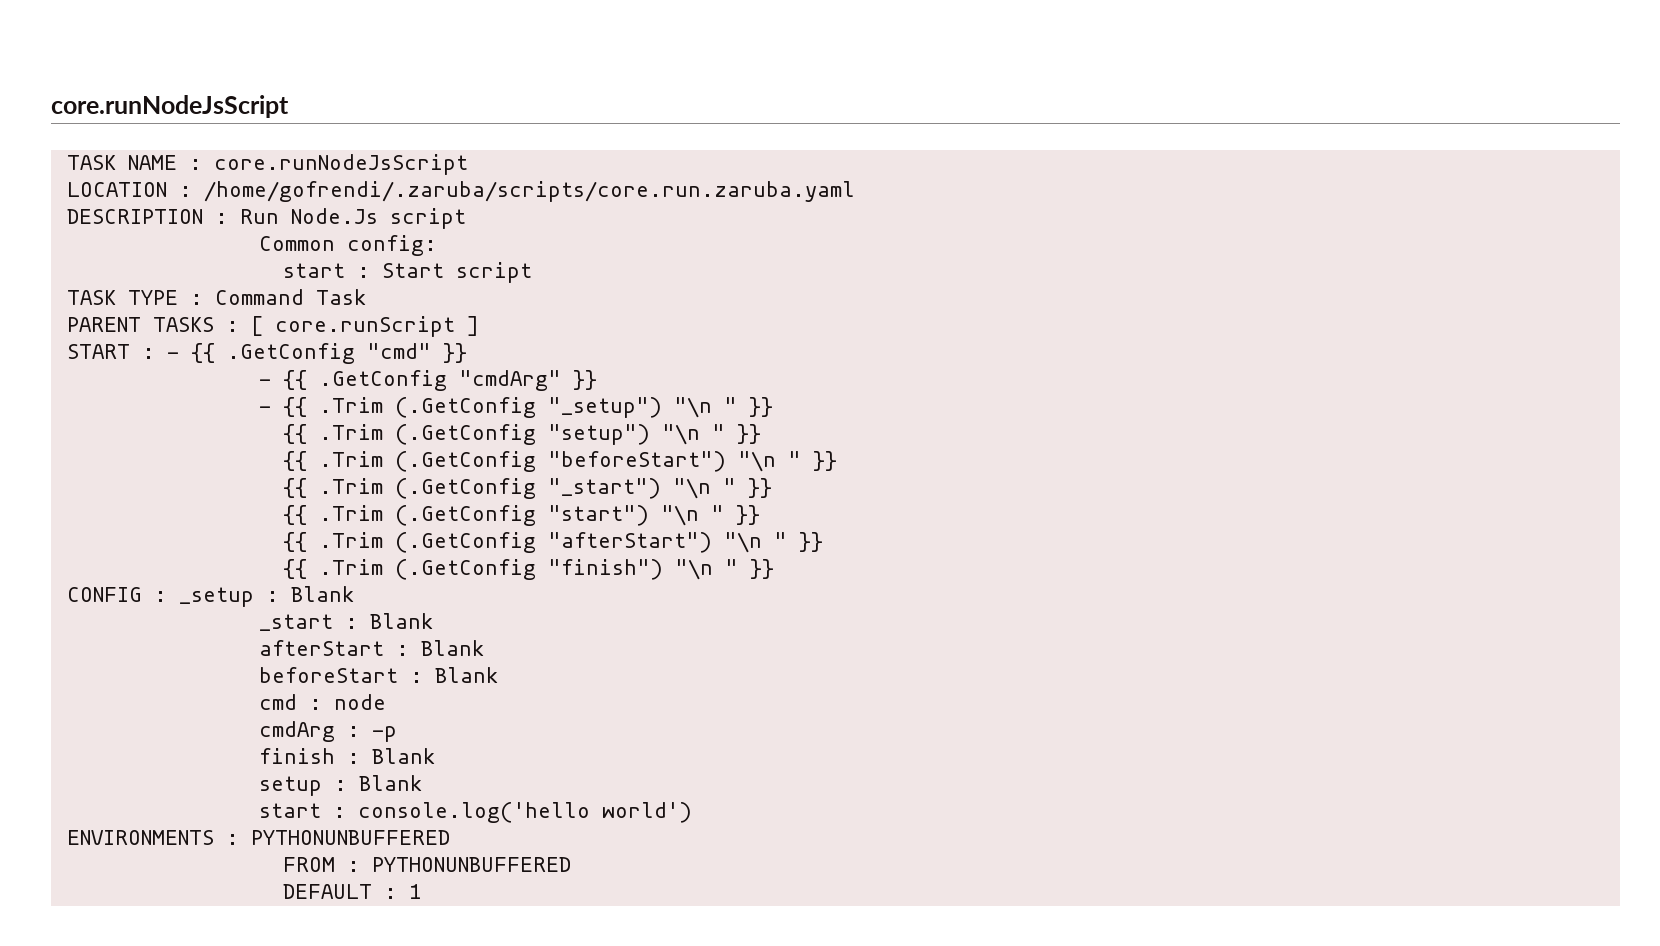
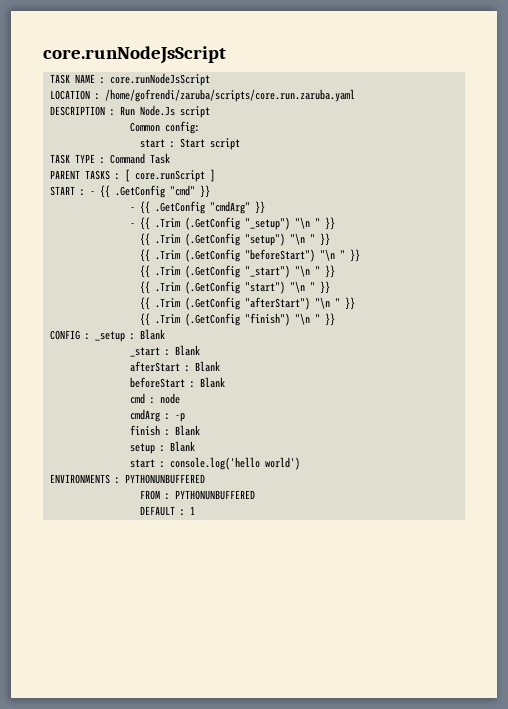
- LOCATION : /home/gofrendi/.zaruba/scripts/core.run.zaruba.yaml
+ LOCATION : /home/gofrendi/zaruba/scripts/core.run.zaruba.yaml

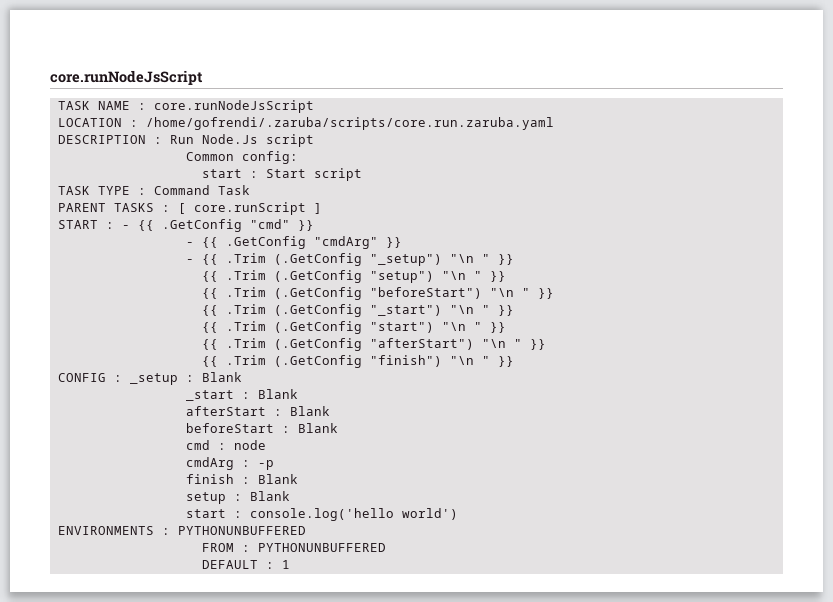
- LOCATION : /home/gofrendi/zaruba/scripts/core.run.zaruba.yaml
+ LOCATION : /home/gofrendi/.zaruba/scripts/core.run.zaruba.yaml

